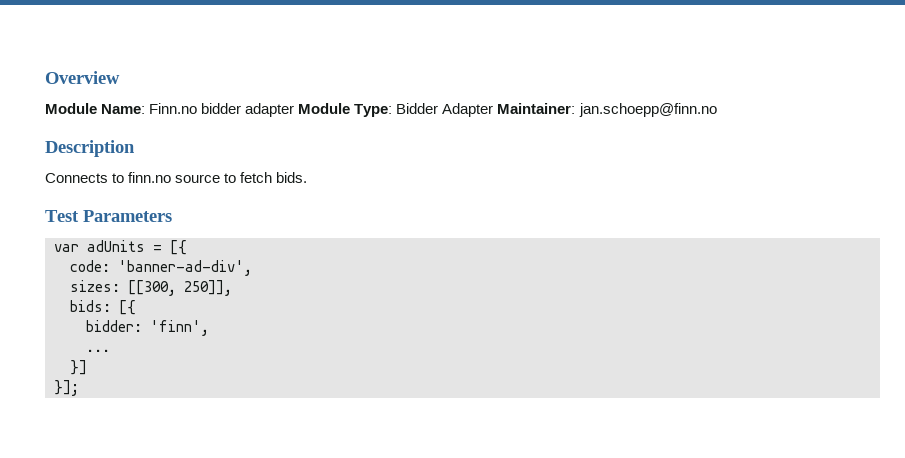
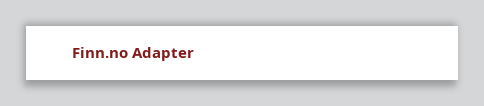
- Overview
- Module Name: Finn.no bidder adapter Module Type: Bidder Adapter Maintainer: jan.schoepp@finn.no
- Description
- Connects to finn.no source to fetch bids.
- Test Parameters
- var adUnits = [{
- code: 'banner-ad-div',
- sizes: [[300, 250]],
- bids: [{
- bidder: 'finn',
- ...
- }]
- }];
+ Finn.no Adapter

